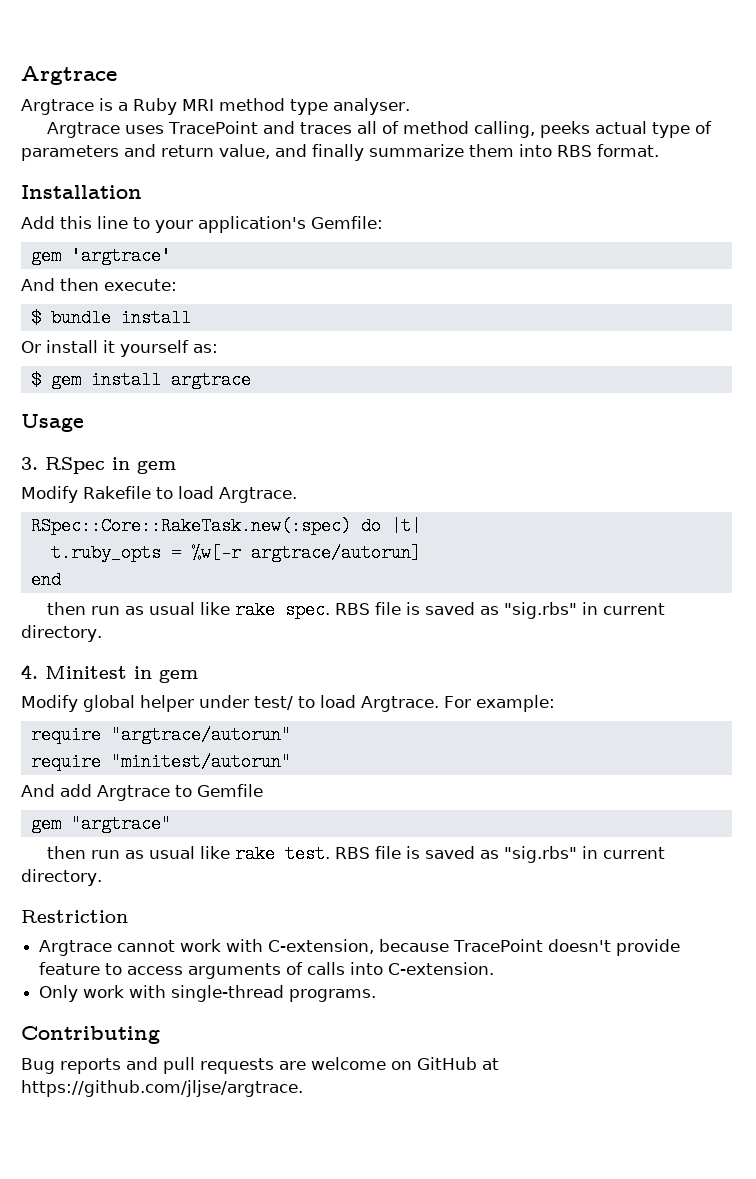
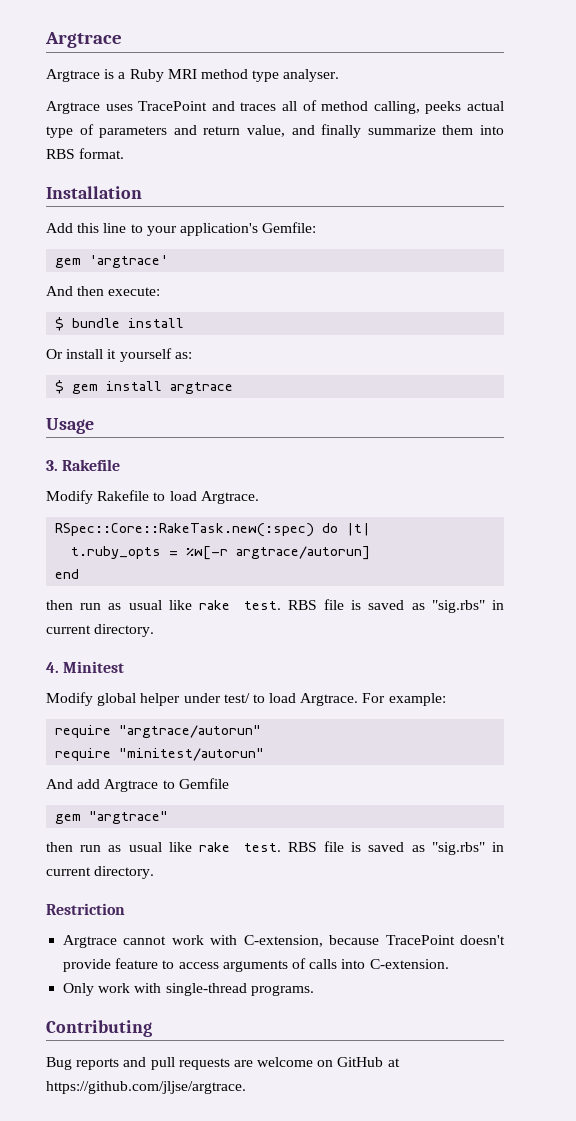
- 3. RSpec in gem
+ 3. Rakefile
  end
- then run as usual like rake spec.
+ then run as usual like rake test.
- 4. Minitest in gem
+ 4. Minitest

